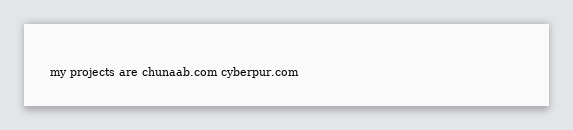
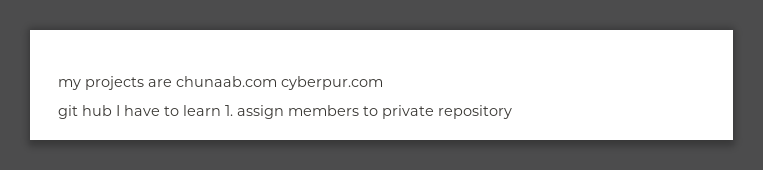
+ git hub I have to learn 1. assign members to private repository

